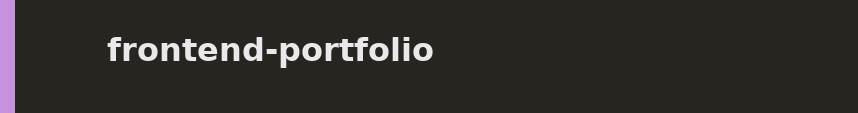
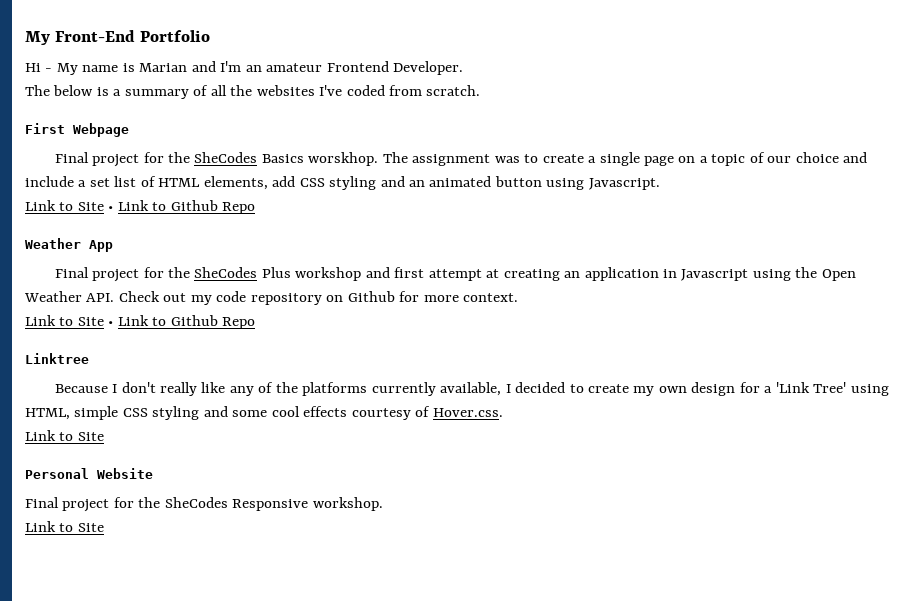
- frontend-portfolio
+ My Front-End Portfolio
+ Hi - My name is Marian and I'm an amateur Frontend Developer.
+ The below is a summary of all the websites I've coded from scratch.
+ First Webpage
+ Final project for the SheCodes Basics worskhop. The assignment was to create a single page on a topic of our choice and include a set list of HTML elements, add CSS styling and an animated button using Javascript.
+ Link to Site • Link to Github Repo
+ Weather App
+ Final project for the SheCodes Plus workshop and first attempt at creating an application in Javascript using the Open Weather API. Check out my code repository on Github for more context.
+ Link to Site • Link to Github Repo
+ Linktree
+ Because I don't really like any of the platforms currently available, I decided to create my own design for a 'Link Tree' using HTML, simple CSS styling and some cool effects courtesy of Hover.css.
+ Link to Site
+ Personal Website
+ Final project for the SheCodes Responsive workshop.
+ Link to Site

